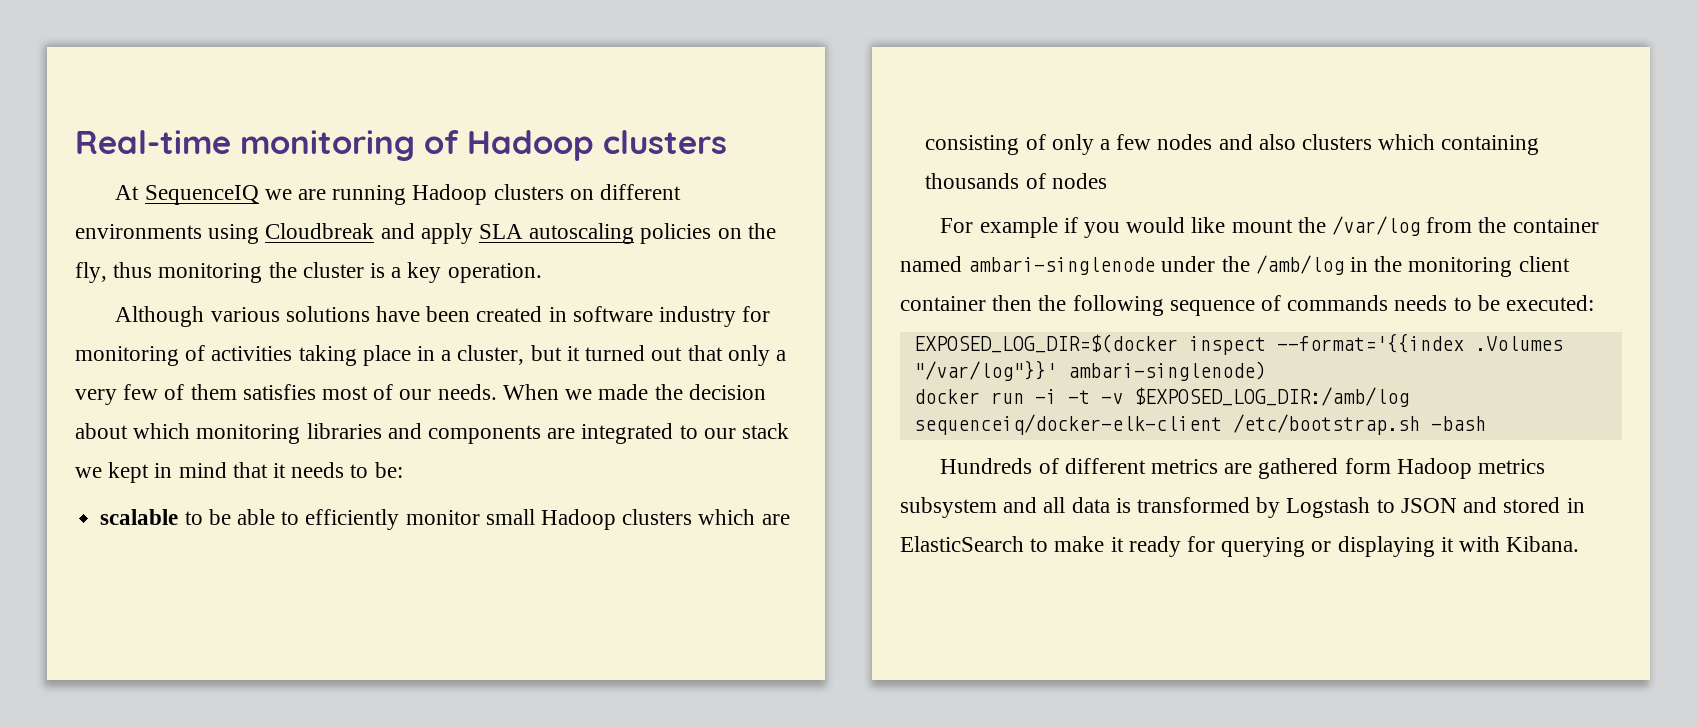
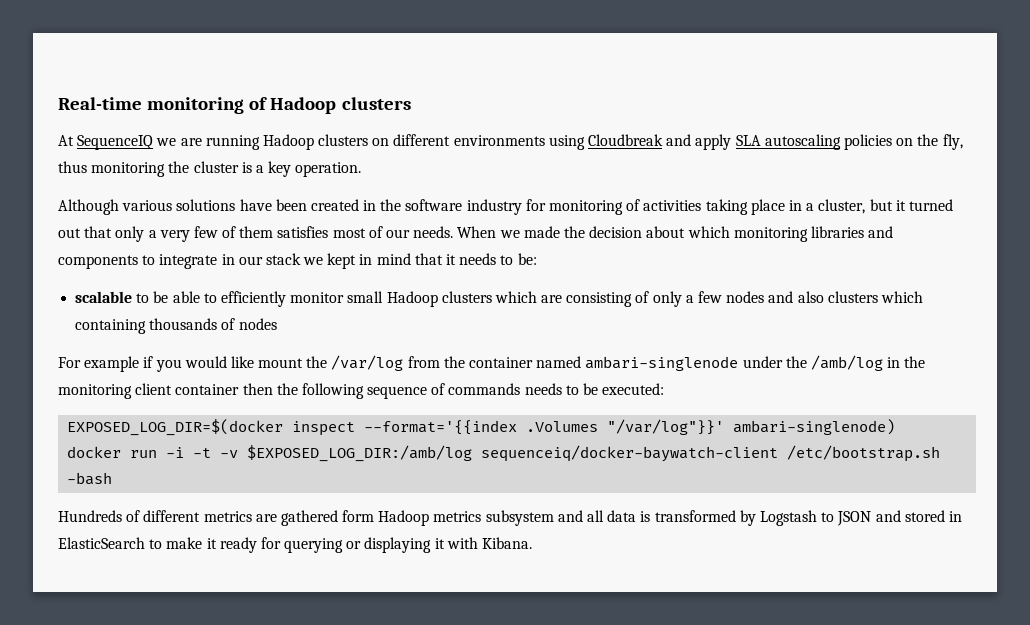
- Although various solutions have been created in software industry for monitoring of activities taking place in a cluster, but it turned out that only a very few of them satisfies most of our needs.
+ Although various solutions have been created in the software industry for monitoring of activities taking place in a cluster, but it turned out that only a very few of them satisfies most of our needs.
- When we made the decision about which monitoring libraries and components are integrated to our stack we kept in mind that it needs to be:
+ When we made the decision about which monitoring libraries and components to integrate in our stack we kept in mind that it needs to be:
- docker run -i -t -v $EXPOSED_LOG_DIR:/amb/log sequenceiq/docker-elk-client /etc/bootstrap.sh -bash
+ docker run -i -t -v $EXPOSED_LOG_DIR:/amb/log sequenceiq/docker-baywatch-client /etc/bootstrap.sh -bash

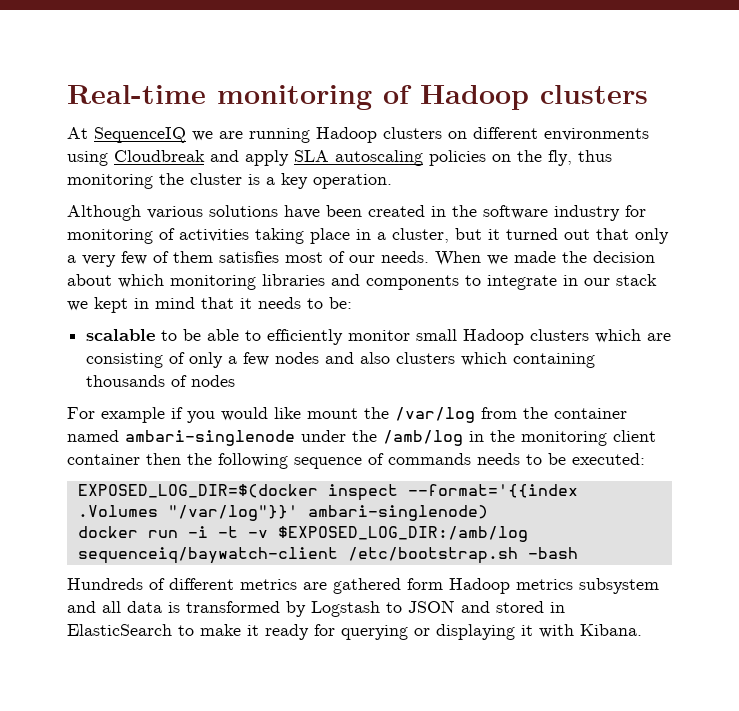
- docker run -i -t -v $EXPOSED_LOG_DIR:/amb/log sequenceiq/docker-baywatch-client /etc/bootstrap.sh -bash
+ docker run -i -t -v $EXPOSED_LOG_DIR:/amb/log sequenceiq/baywatch-client /etc/bootstrap.sh -bash

